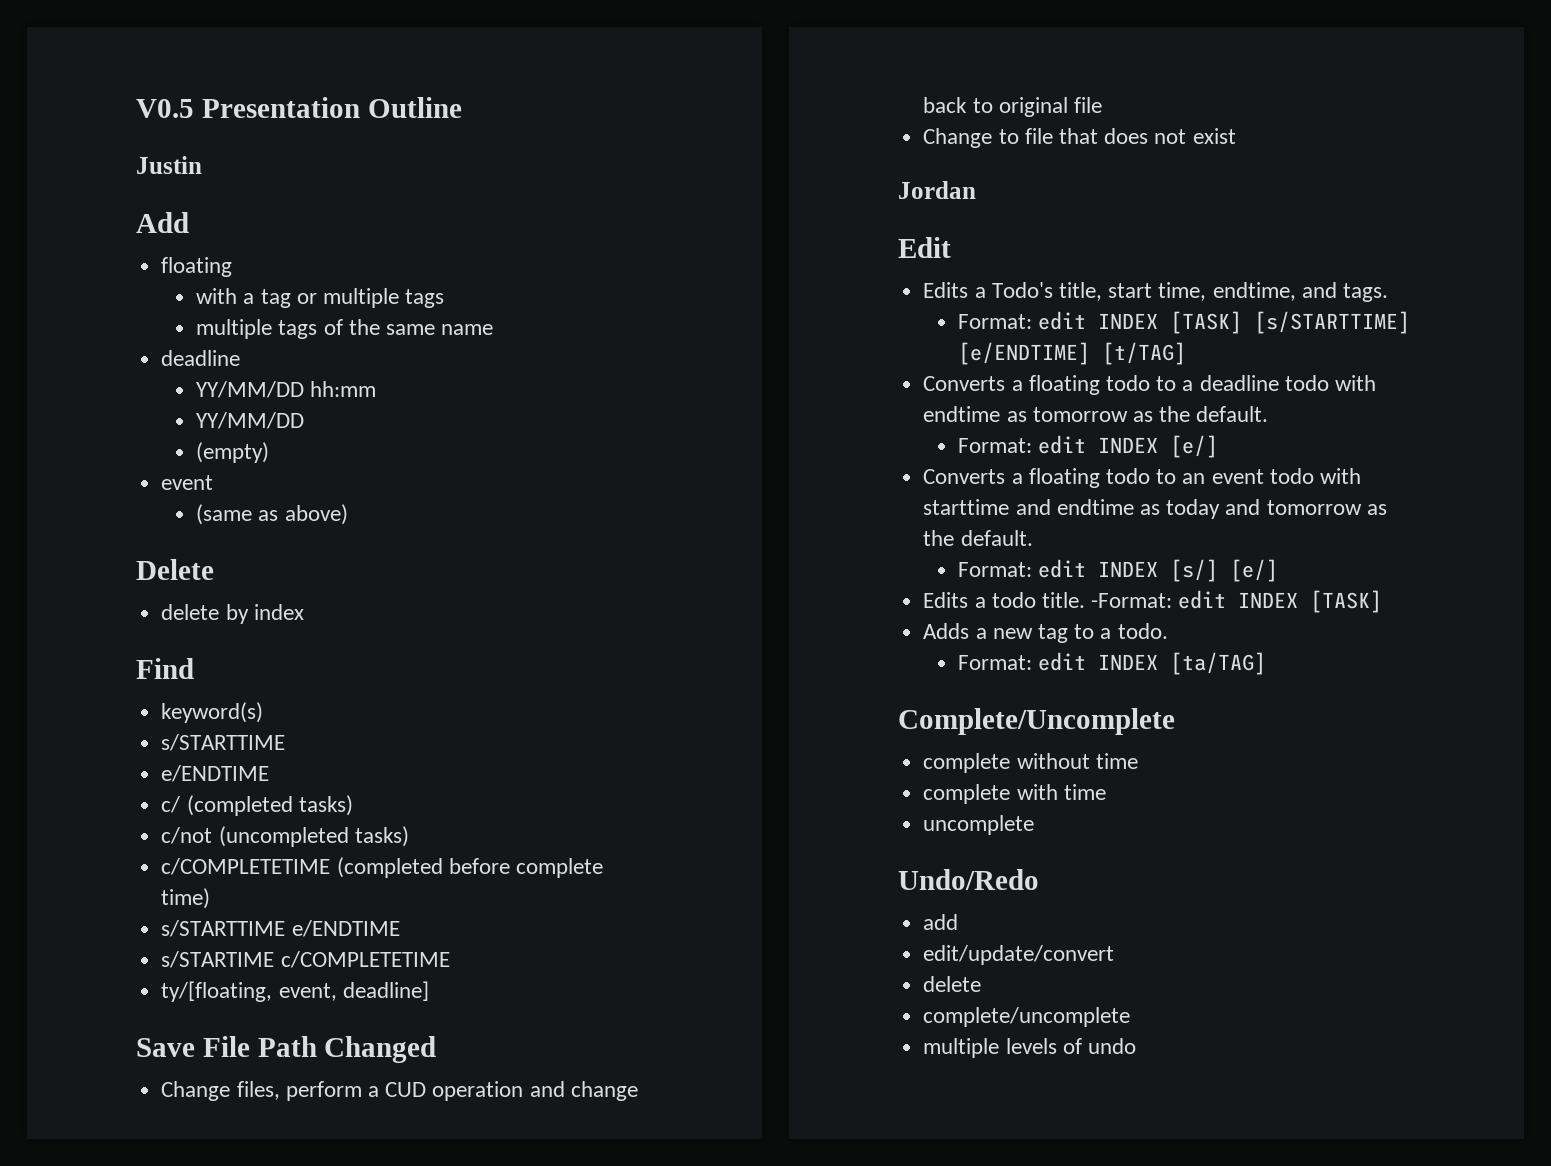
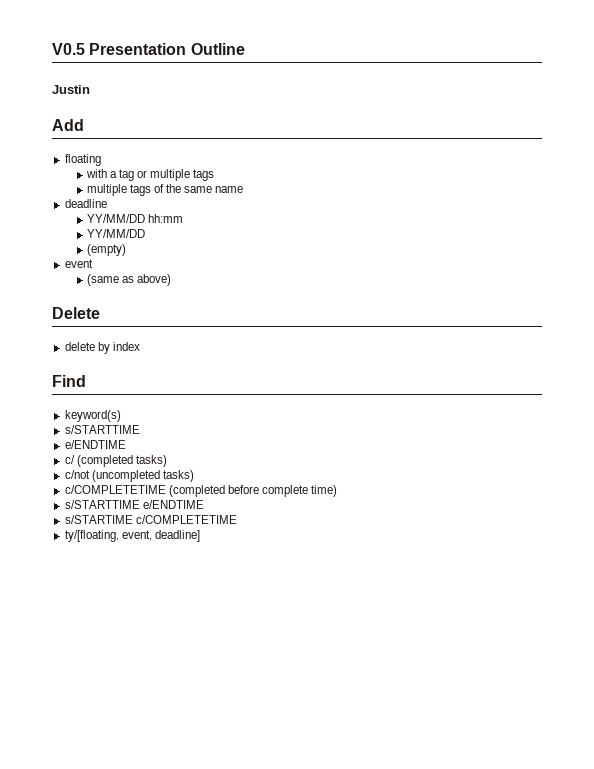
- Save File Path Changed
- Change files, perform a CUD operation and change back to original file
- Change to file that does not exist
- Jordan
- Edit
- Edits a Todo's title, start time, endtime, and tags.
- Format: edit INDEX [TASK] [s/STARTTIME] [e/ENDTIME] [t/TAG]
- Converts a floating todo to a deadline todo with endtime as tomorrow as the default.
- Format: edit INDEX [e/]
- Converts a floating todo to an event todo with starttime and endtime as today and tomorrow as the default.
- Format: edit INDEX [s/] [e/]
- Edits a todo title. -Format: edit INDEX [TASK]
- Adds a new tag to a todo.
- Format: edit INDEX [ta/TAG]
- Complete/Uncomplete
- complete without time
- complete with time
- uncomplete
- Undo/Redo
- add
- edit/update/convert
- delete
- complete/uncomplete
- multiple levels of undo

